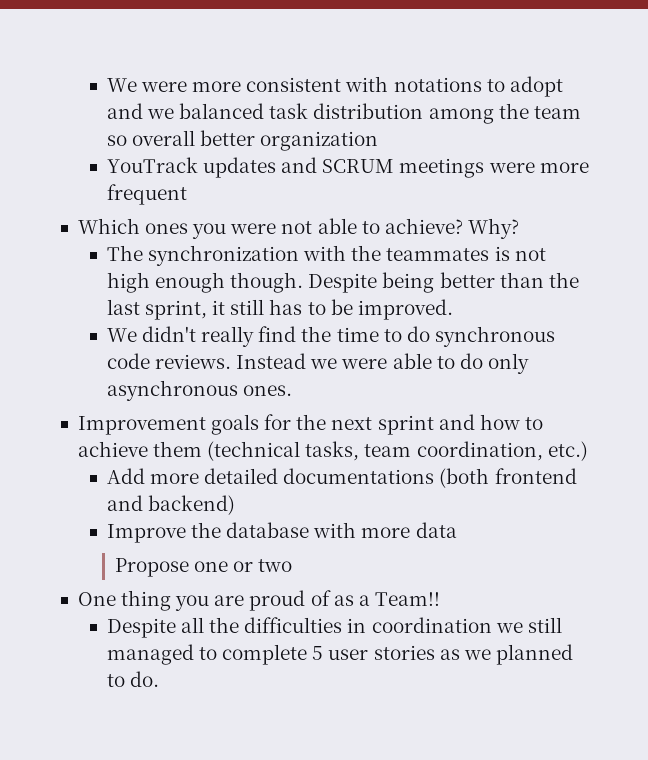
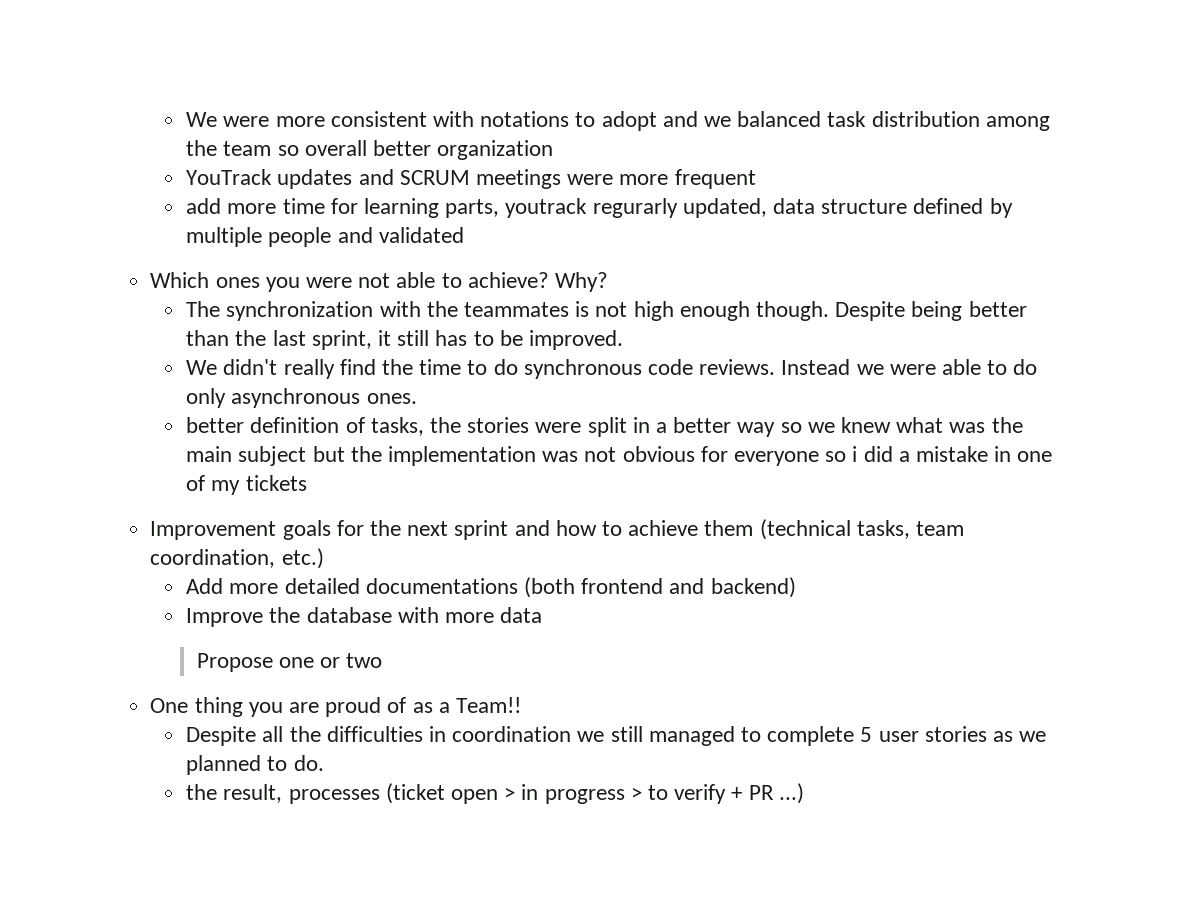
+ add more time for learning parts, youtrack regurarly updated, data structure defined by multiple people and validated
+ better definition of tasks, the stories were split in a better way so we knew what was the main subject but the implementation was not obvious for everyone so i did a mistake in one of my tickets
+ the result, processes (ticket open > in progress > to verify + PR ...)

